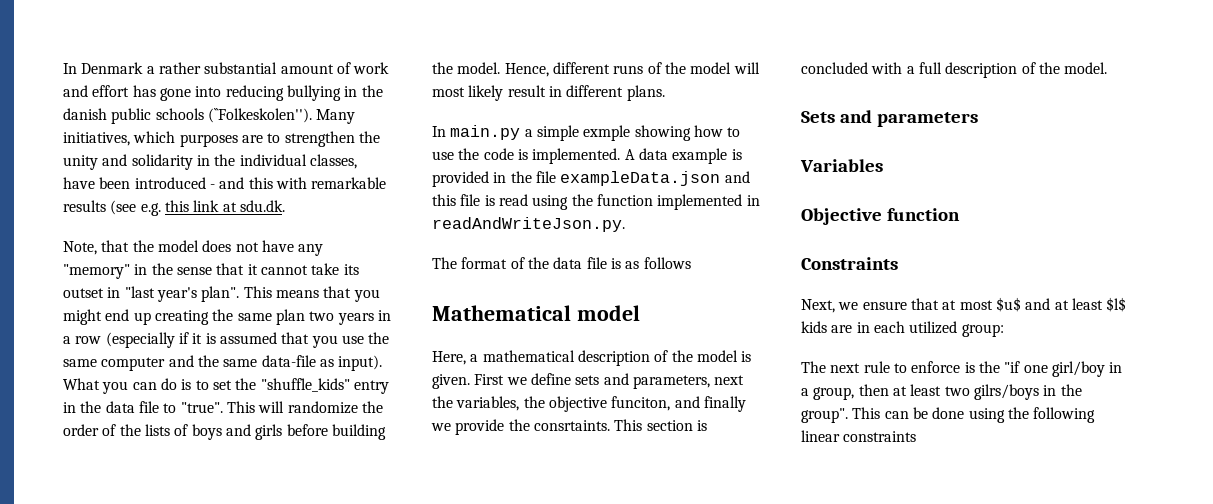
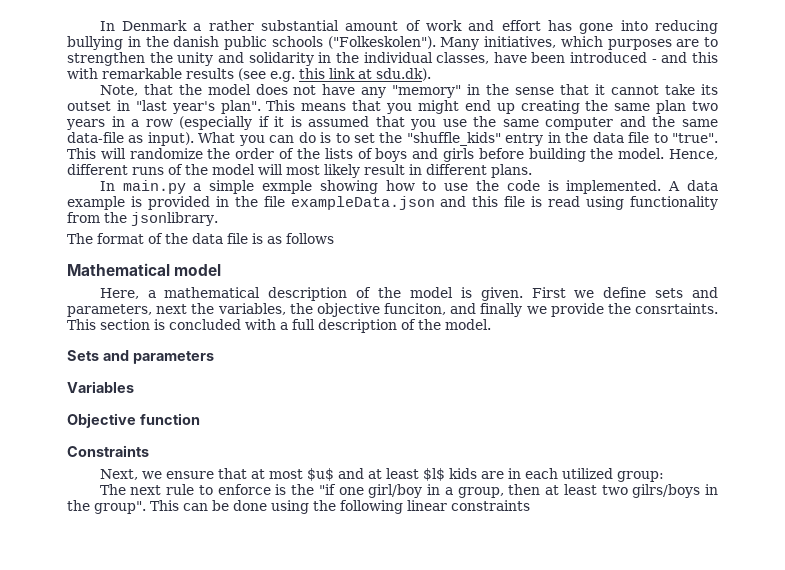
- In Denmark a rather substantial amount of work and effort has gone into reducing bullying in the danish public schools (``Folkeskolen'').
+ In Denmark a rather substantial amount of work and effort has gone into reducing bullying in the danish public schools ("Folkeskolen").
- Many initiatives, which purposes are to strengthen the unity and solidarity in the individual classes, have been introduced - and this with remarkable results (see e.g. this link at sdu.dk.
+ Many initiatives, which purposes are to strengthen the unity and solidarity in the individual classes, have been introduced - and this with remarkable results (see e.g. this link at sdu.dk).
- A data example is provided in the file exampleData.json and this file is read using the function implemented in readAndWriteJson.py.
+ A data example is provided in the file exampleData.json and this file is read using functionality from the jsonlibrary.

